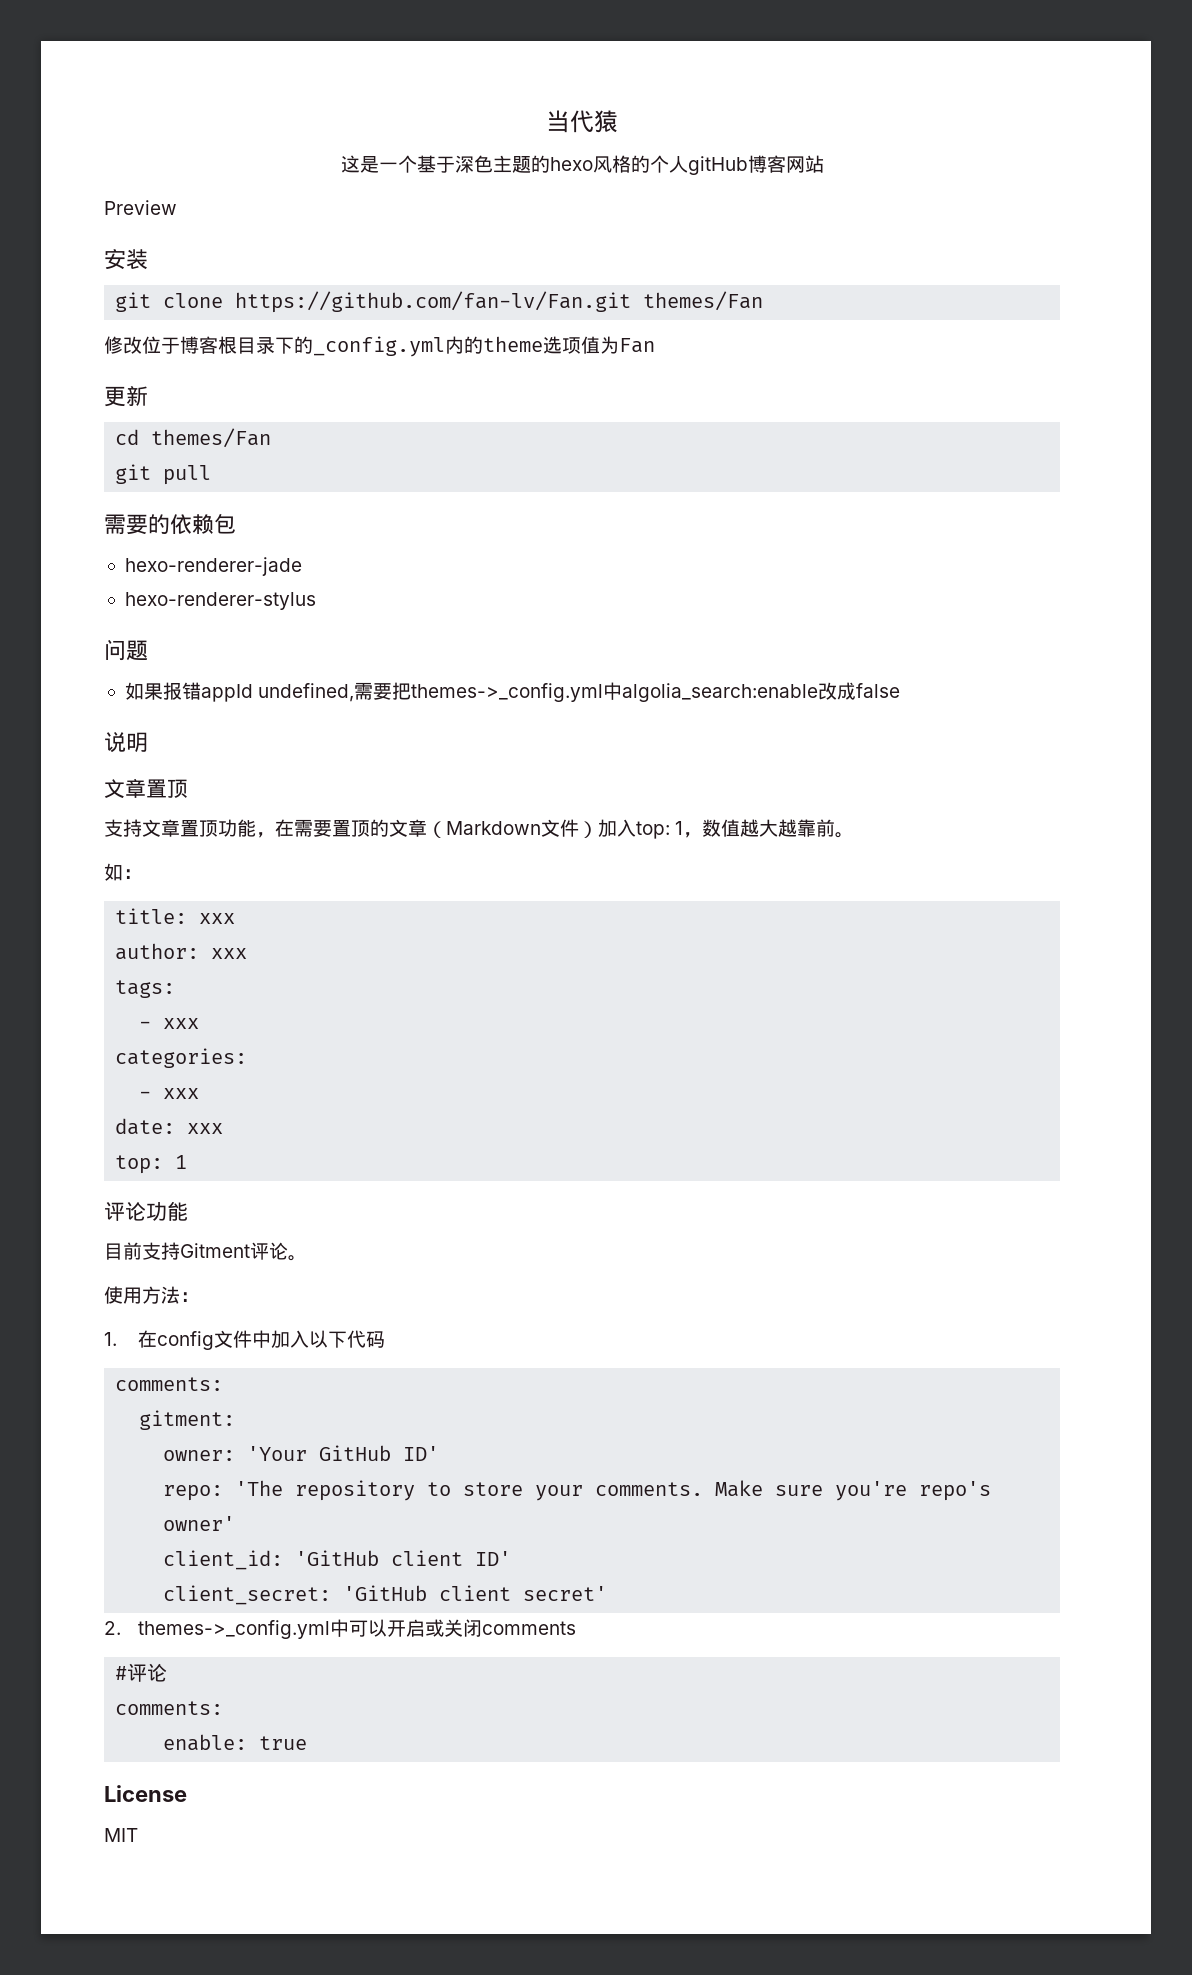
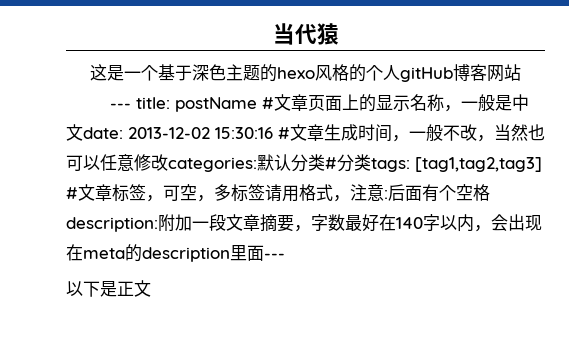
- Preview
- 安装
- git clone https://github.com/fan-lv/Fan.git themes/Fan
- 修改位于博客根目录下的_config.yml内的theme选项值为Fan
- 更新
- cd themes/Fan
- git pull
- 需要的依赖包
- hexo-renderer-jade
- hexo-renderer-stylus
- 问题
- 如果报错appId undefined,需要把themes->_config.yml中algolia_search:enable改成false
- 说明
- 文章置顶
- 支持文章置顶功能，在需要置顶的文章（Markdown文件）加入top: 1，数值越大越靠前。
- 如：
- title: xxx
- author: xxx
- tags:
- - xxx
- categories:
- - xxx
- date: xxx
- top: 1
- 评论功能
- 目前支持Gitment评论。
- 使用方法：
- 1.在config文件中加入以下代码
- comments:
- gitment:
- owner: 'Your GitHub ID'
- repo: 'The repository to store your comments. Make sure you're repo's owner'
- client_id: 'GitHub client ID'
- client_secret: 'GitHub client secret'
- 2. themes->_config.yml中可以开启或关闭comments
- #评论
- comments:
- enable: true
- License
- MIT
+ --- title: postName #文章页面上的显示名称，一般是中文date: 2013-12-02 15:30:16 #文章生成时间，一般不改，当然也可以任意修改categories:默认分类#分类tags: [tag1,tag2,tag3] #文章标签，可空，多标签请用格式，注意:后面有个空格description:附加一段文章摘要，字数最好在140字以内，会出现在meta的description里面---
+ 以下是正文

